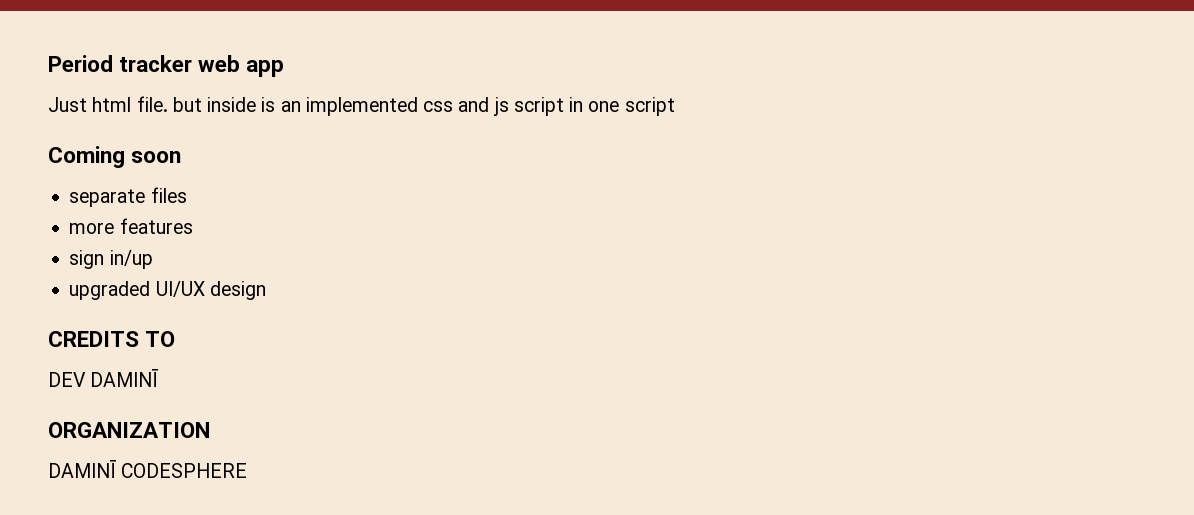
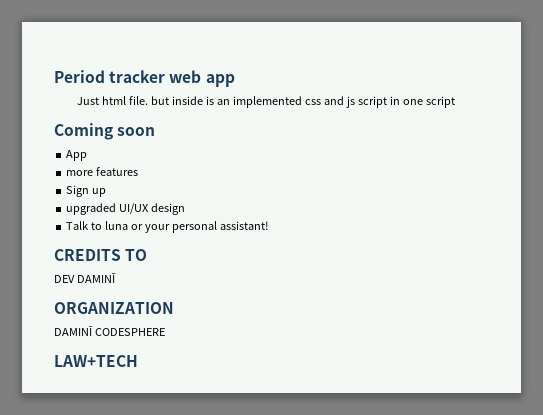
- separate files
+ App
- sign in/up
+ Sign up
+ Talk to luna or your personal assistant!
+ LAW+TECH

